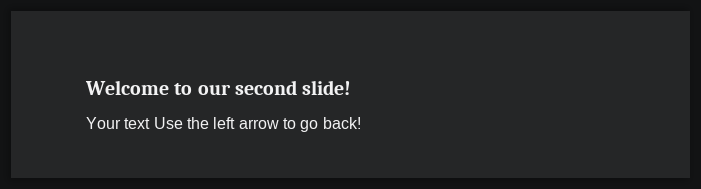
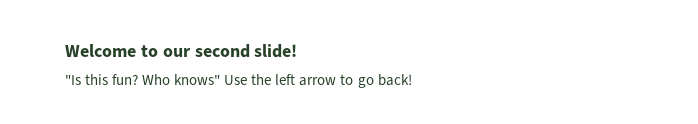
- Your text Use the left arrow to go back!
+ "Is this fun? Who knows" Use the left arrow to go back!

